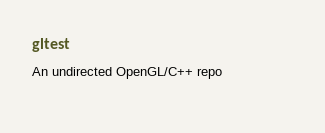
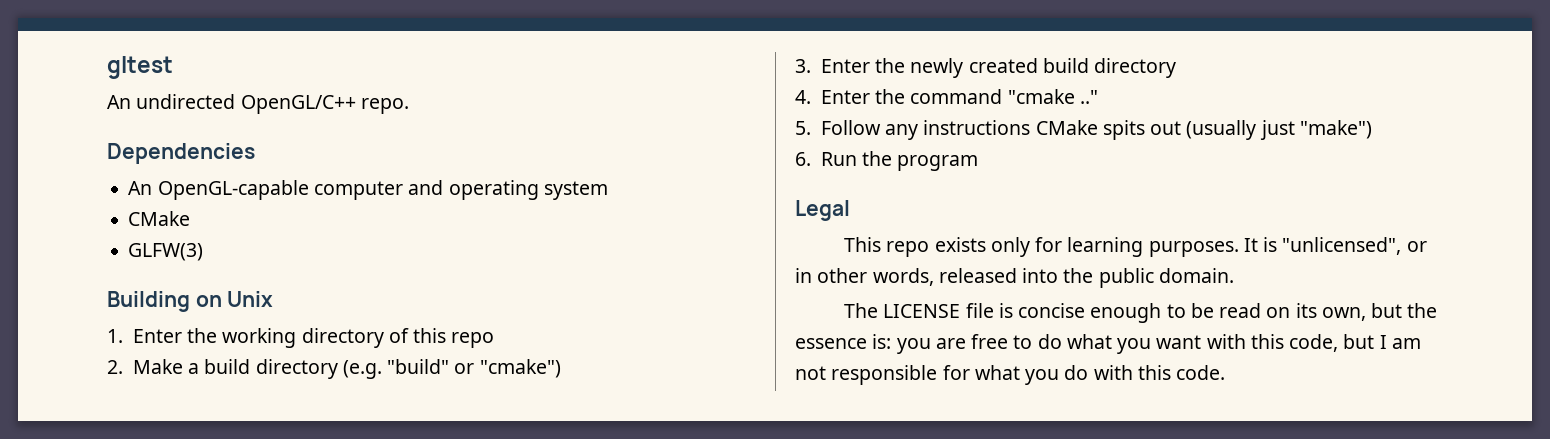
- An undirected OpenGL/C++ repo
+ An undirected OpenGL/C++ repo.
+ Dependencies
+ An OpenGL-capable computer and operating system
+ CMake
+ GLFW(3)
+ Building on Unix
+ 1. Enter the working directory of this repo
+ 2. Make a build directory (e.g. "build" or "cmake")
+ 3. Enter the newly created build directory
+ 4. Enter the command "cmake .."
+ 5. Follow any instructions CMake spits out (usually just "make")
+ 6. Run the program
+ Legal
+ This repo exists only for learning purposes. It is "unlicensed", or in other words, released into the public domain.
+ The LICENSE file is concise enough to be read on its own, but the essence is: you are free to do what you want with this code, but I am not responsible for what you do with this code.

